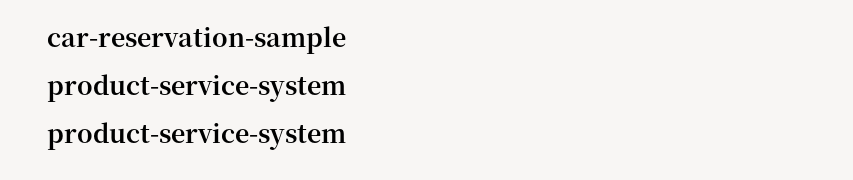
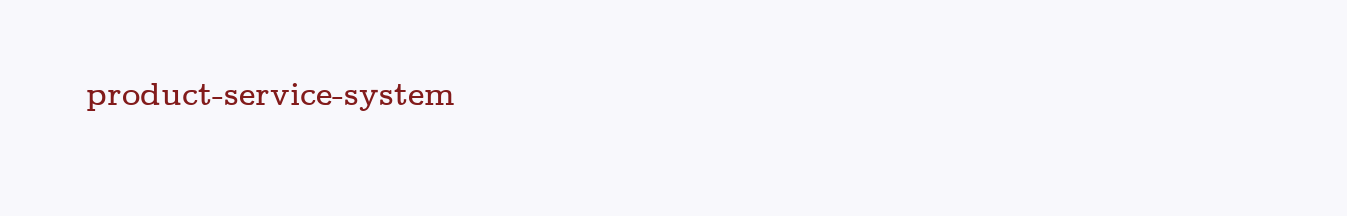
- car-reservation-sample
- product-service-system

